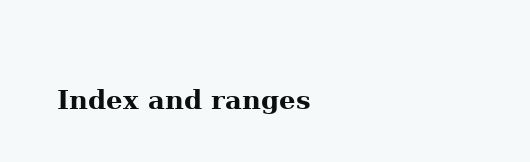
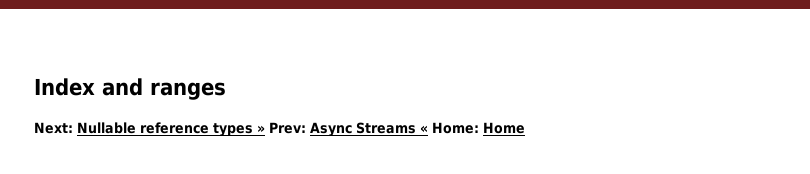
+ Next: Nullable reference types » Prev: Async Streams « Home: Home

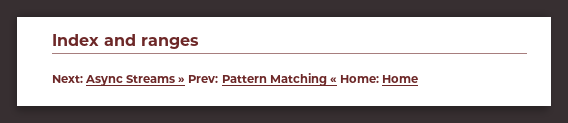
- Next: Nullable reference types » Prev: Async Streams « Home: Home
+ Next: Async Streams » Prev: Pattern Matching « Home: Home

